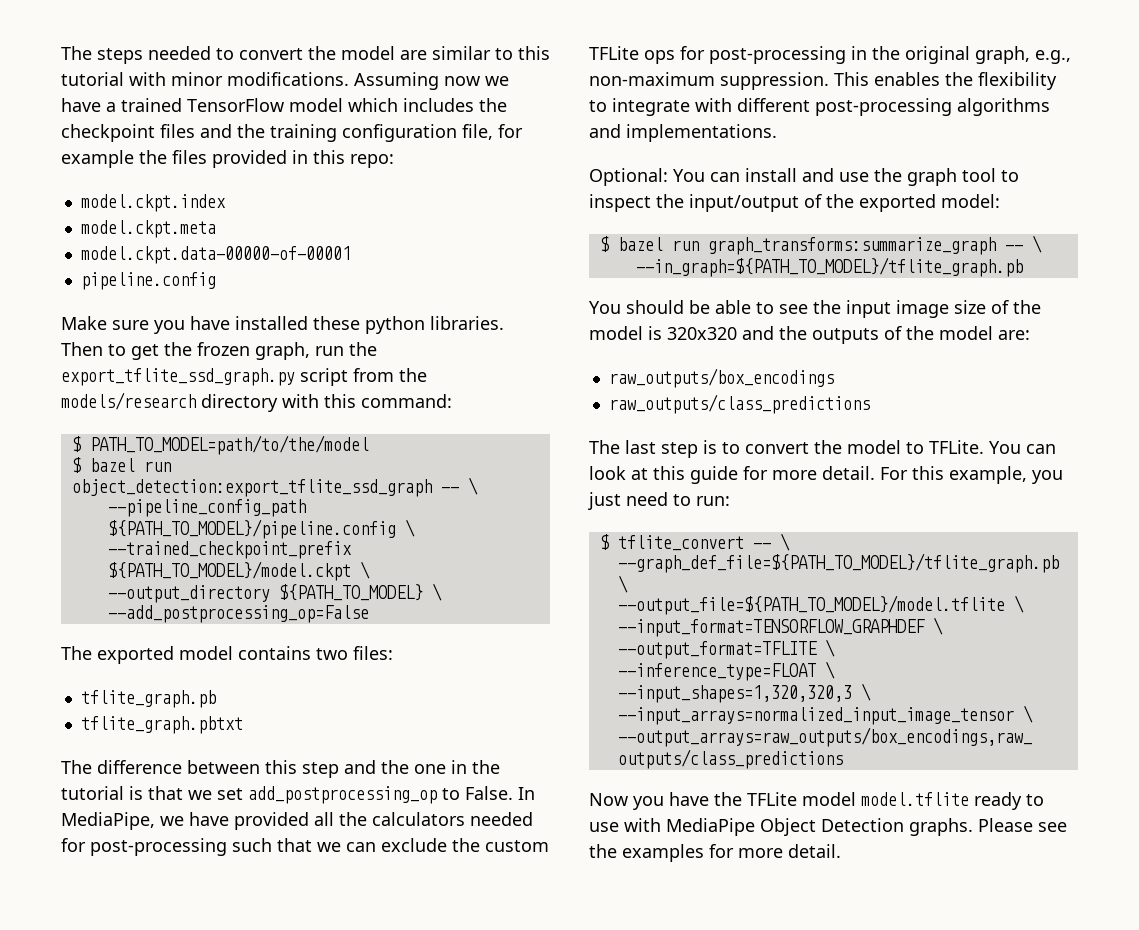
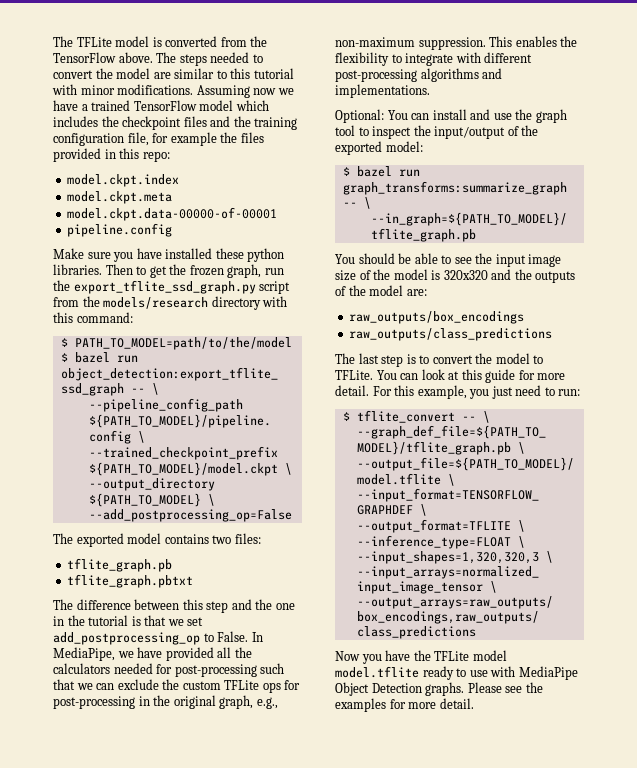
- The steps needed to convert the model are similar to this tutorial with minor modifications.
+ The TFLite model is converted from the TensorFlow above. The steps needed to convert the model are similar to this tutorial with minor modifications.

